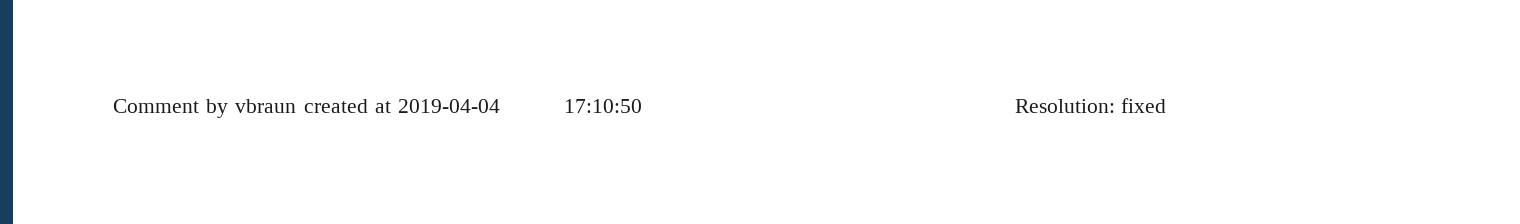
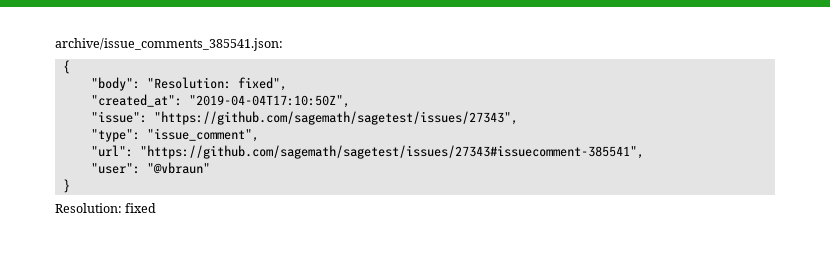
- Comment by vbraun created at 2019-04-04 17:10:50
+ archive/issue_comments_385541.json:
+ {
+ "body": "Resolution: fixed",
+ "created_at": "2019-04-04T17:10:50Z",
+ "issue": "https://github.com/sagemath/sagetest/issues/27343",
+ "type": "issue_comment",
+ "url": "https://github.com/sagemath/sagetest/issues/27343#issuecomment-385541",
+ "user": "@vbraun"
+ }

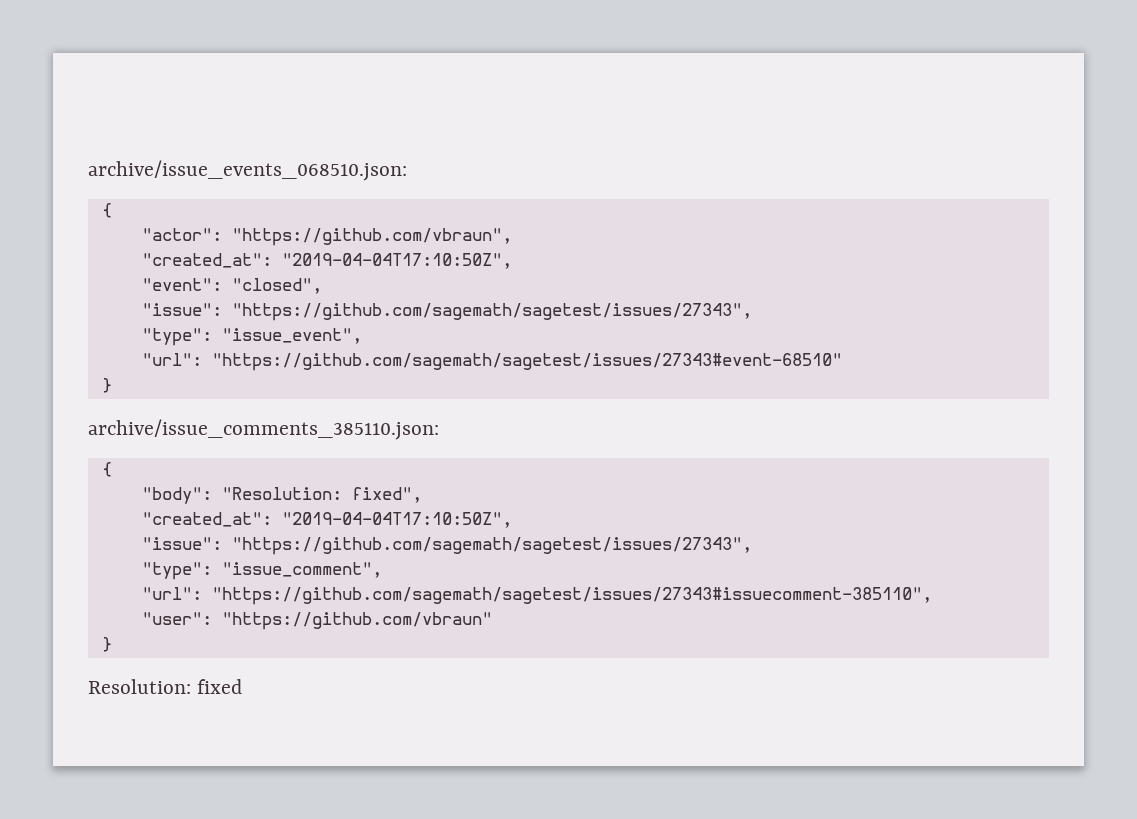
- archive/issue_comments_385541.json:
+ archive/issue_events_068510.json:
+ {
+ "actor": "https://github.com/vbraun",
+ "created_at": "2019-04-04T17:10:50Z",
+ "event": "closed",
+ "issue": "https://github.com/sagemath/sagetest/issues/27343",
+ "type": "issue_event",
+ "url": "https://github.com/sagemath/sagetest/issues/27343#event-68510"
+ }
+ archive/issue_comments_385110.json:
- "url": "https://github.com/sagemath/sagetest/issues/27343#issuecomment-385541",
+ "url": "https://github.com/sagemath/sagetest/issues/27343#issuecomment-385110",
- "user": "@vbraun"
+ "user": "https://github.com/vbraun"

